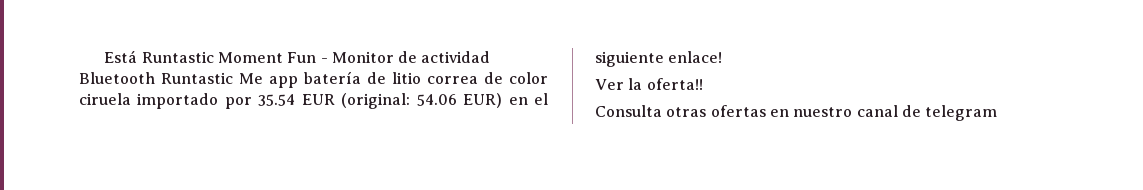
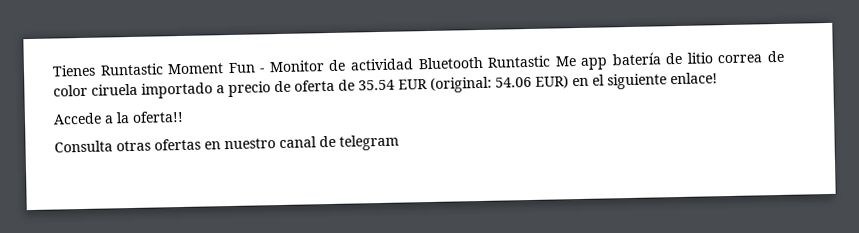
- Está Runtastic Moment Fun - Monitor de actividad Bluetooth Runtastic Me app batería de litio correa de color ciruela importado por 35.54 EUR (original: 54.06 EUR) en el siguiente enlace!
+ Tienes Runtastic Moment Fun - Monitor de actividad Bluetooth Runtastic Me app batería de litio correa de color ciruela importado a precio de oferta de 35.54 EUR (original: 54.06 EUR) en el siguiente enlace!
- Ver la oferta!!
+ Accede a la oferta!!

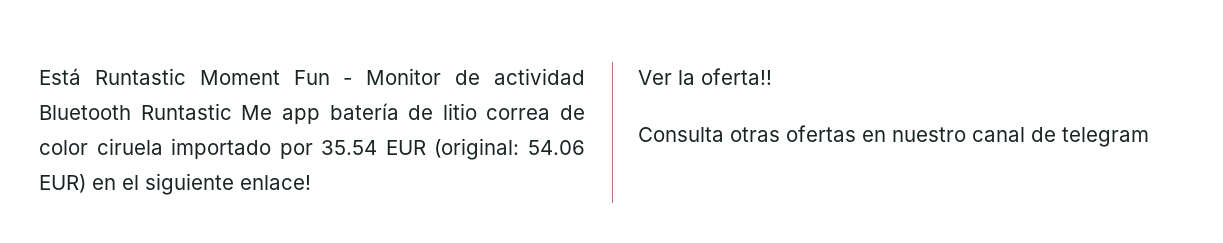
- Tienes Runtastic Moment Fun - Monitor de actividad Bluetooth Runtastic Me app batería de litio correa de color ciruela importado a precio de oferta de 35.54 EUR (original: 54.06 EUR) en el siguiente enlace!
+ Está Runtastic Moment Fun - Monitor de actividad Bluetooth Runtastic Me app batería de litio correa de color ciruela importado por 35.54 EUR (original: 54.06 EUR) en el siguiente enlace!
- Accede a la oferta!!
+ Ver la oferta!!

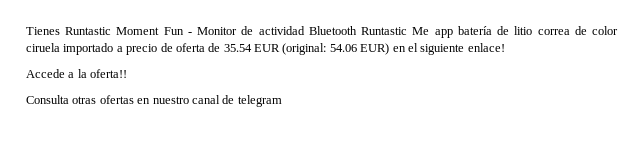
- Está Runtastic Moment Fun - Monitor de actividad Bluetooth Runtastic Me app batería de litio correa de color ciruela importado por 35.54 EUR (original: 54.06 EUR) en el siguiente enlace!
+ Tienes Runtastic Moment Fun - Monitor de actividad Bluetooth Runtastic Me app batería de litio correa de color ciruela importado a precio de oferta de 35.54 EUR (original: 54.06 EUR) en el siguiente enlace!
- Ver la oferta!!
+ Accede a la oferta!!

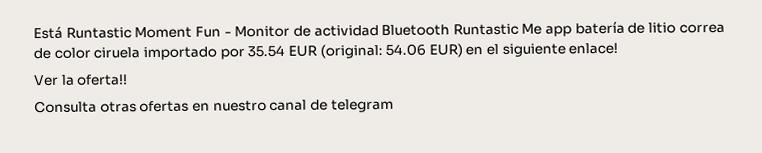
- Tienes Runtastic Moment Fun - Monitor de actividad Bluetooth Runtastic Me app batería de litio correa de color ciruela importado a precio de oferta de 35.54 EUR (original: 54.06 EUR) en el siguiente enlace!
+ Está Runtastic Moment Fun - Monitor de actividad Bluetooth Runtastic Me app batería de litio correa de color ciruela importado por 35.54 EUR (original: 54.06 EUR) en el siguiente enlace!
- Accede a la oferta!!
+ Ver la oferta!!

